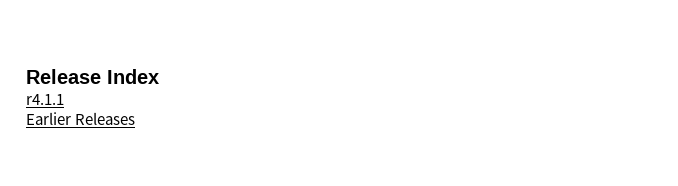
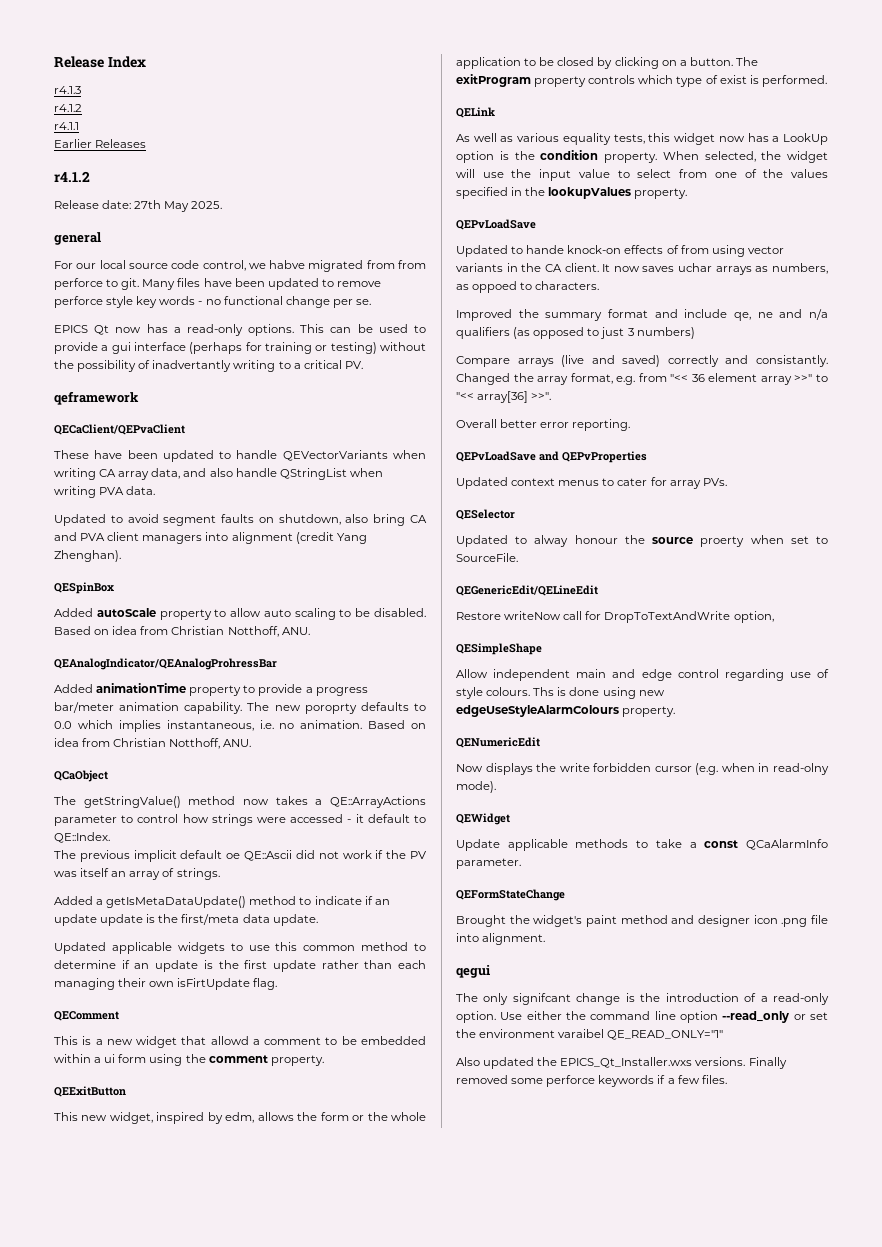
+ r4.1.3
+ r4.1.2
  Earlier Releases
+ r4.1.2
+ Release date: 27th May 2025.
+ general
+ For our local source code control, we habve migrated from from perforce to git. Many files have been updated to remove perforce style key words - no functional change per se.
+ EPICS Qt now has a read-only options. This can be used to provide a gui interface (perhaps for training or testing) without the possibility of inadvertantly writing to a critical PV.
+ qeframework
+ QECaClient/QEPvaClient
+ These have been updated to handle QEVectorVariants when writing CA array data, and also handle QStringList when writing PVA data.
+ Updated to avoid segment faults on shutdown, also bring CA and PVA client managers into alignment (credit Yang Zhenghan).
+ QESpinBox
+ Added autoScale property to allow auto scaling to be disabled. Based on idea from Christian Notthoff, ANU.
+ QEAnalogIndicator/QEAnalogProhressBar
+ Added animationTime property to provide a progress bar/meter animation capability. The new poroprty defaults to 0.0 which implies instantaneous, i.e. no animation. Based on idea from Christian Notthoff, ANU.
+ QCaObject
+ The getStringValue() method now takes a QE::ArrayActions parameter to control how strings were accessed - it default to QE::Index.
+ The previous implicit default oe QE::Ascii did not work if the PV was itself an array of strings.
+ Added a getIsMetaDataUpdate() method to indicate if an update update is the first/meta data update.
+ Updated applicable widgets to use this common method to determine if an update is the first update rather than each managing their own isFirtUpdate flag.
+ QEComment
+ This is a new widget that allowd a comment to be embedded within a ui form using the comment property.
+ QEExitButton
+ This new widget, inspired by edm, allows the form or the whole application to be closed by clicking on a button. The exitProgram property controls which type of exist is performed.
+ QELink
+ As well as various equality tests, this widget now has a LookUp option is the condition property. When selected, the widget will use the input value to select from one of the values specified in the lookupValues property.
+ QEPvLoadSave
+ Updated to hande knock-on effects of from using vector variants in the CA client. It now saves uchar arrays as numbers, as oppoed to characters.
+ Improved the summary format and include qe, ne and n/a qualifiers (as opposed to just 3 numbers)
+ Compare arrays (live and saved) correctly and consistantly. Changed the array format, e.g. from "<< 36 element array >>" to "<< array[36] >>".
+ Overall better error reporting.
+ QEPvLoadSave and QEPvProperties
+ Updated context menus to cater for array PVs.
+ QESelector
+ Updated to alway honour the source proerty when set to SourceFile.
+ QEGenericEdit/QELineEdit
+ Restore writeNow call for DropToTextAndWrite option,
+ QESimpleShape
+ Allow independent main and edge control regarding use of style colours. Ths is done using new edgeUseStyleAlarmColours property.
+ QENumericEdit
+ Now displays the write forbidden cursor (e.g. when in read-olny mode).
+ QEWidget
+ Update applicable methods to take a const QCaAlarmInfo parameter.
+ QEFormStateChange
+ Brought the widget's paint method and designer icon .png file into alignment.
+ qegui
+ The only signifcant change is the introduction of a read-only option. Use either the command line option --read_only or set the environment varaibel QE_READ_ONLY="1"
+ Also updated the EPICS_Qt_Installer.wxs versions. Finally removed some perforce keywords if a few files.

